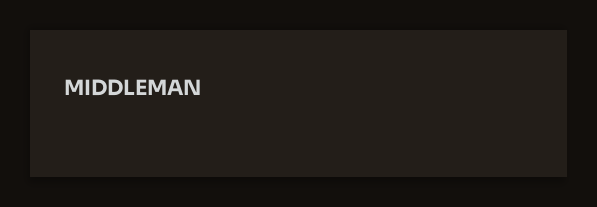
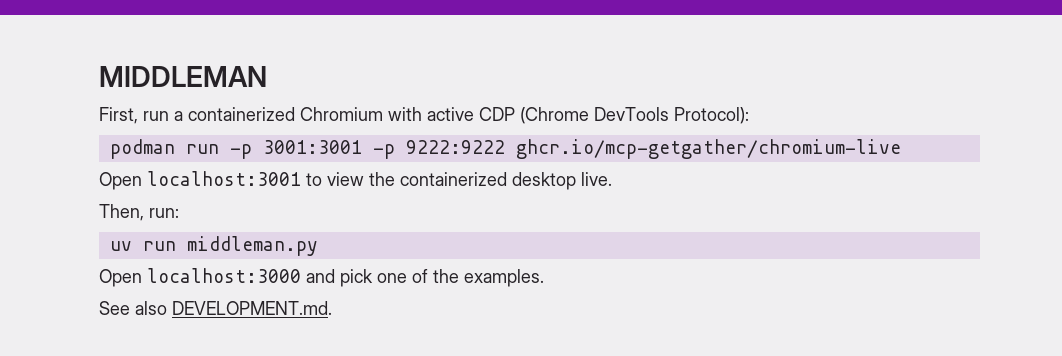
+ First, run a containerized Chromium with active CDP (Chrome DevTools Protocol):
+ podman run -p 3001:3001 -p 9222:9222 ghcr.io/mcp-getgather/chromium-live
+ Open localhost:3001 to view the containerized desktop live.
+ Then, run:
+ uv run middleman.py
+ Open localhost:3000 and pick one of the examples.
+ See also DEVELOPMENT.md.

